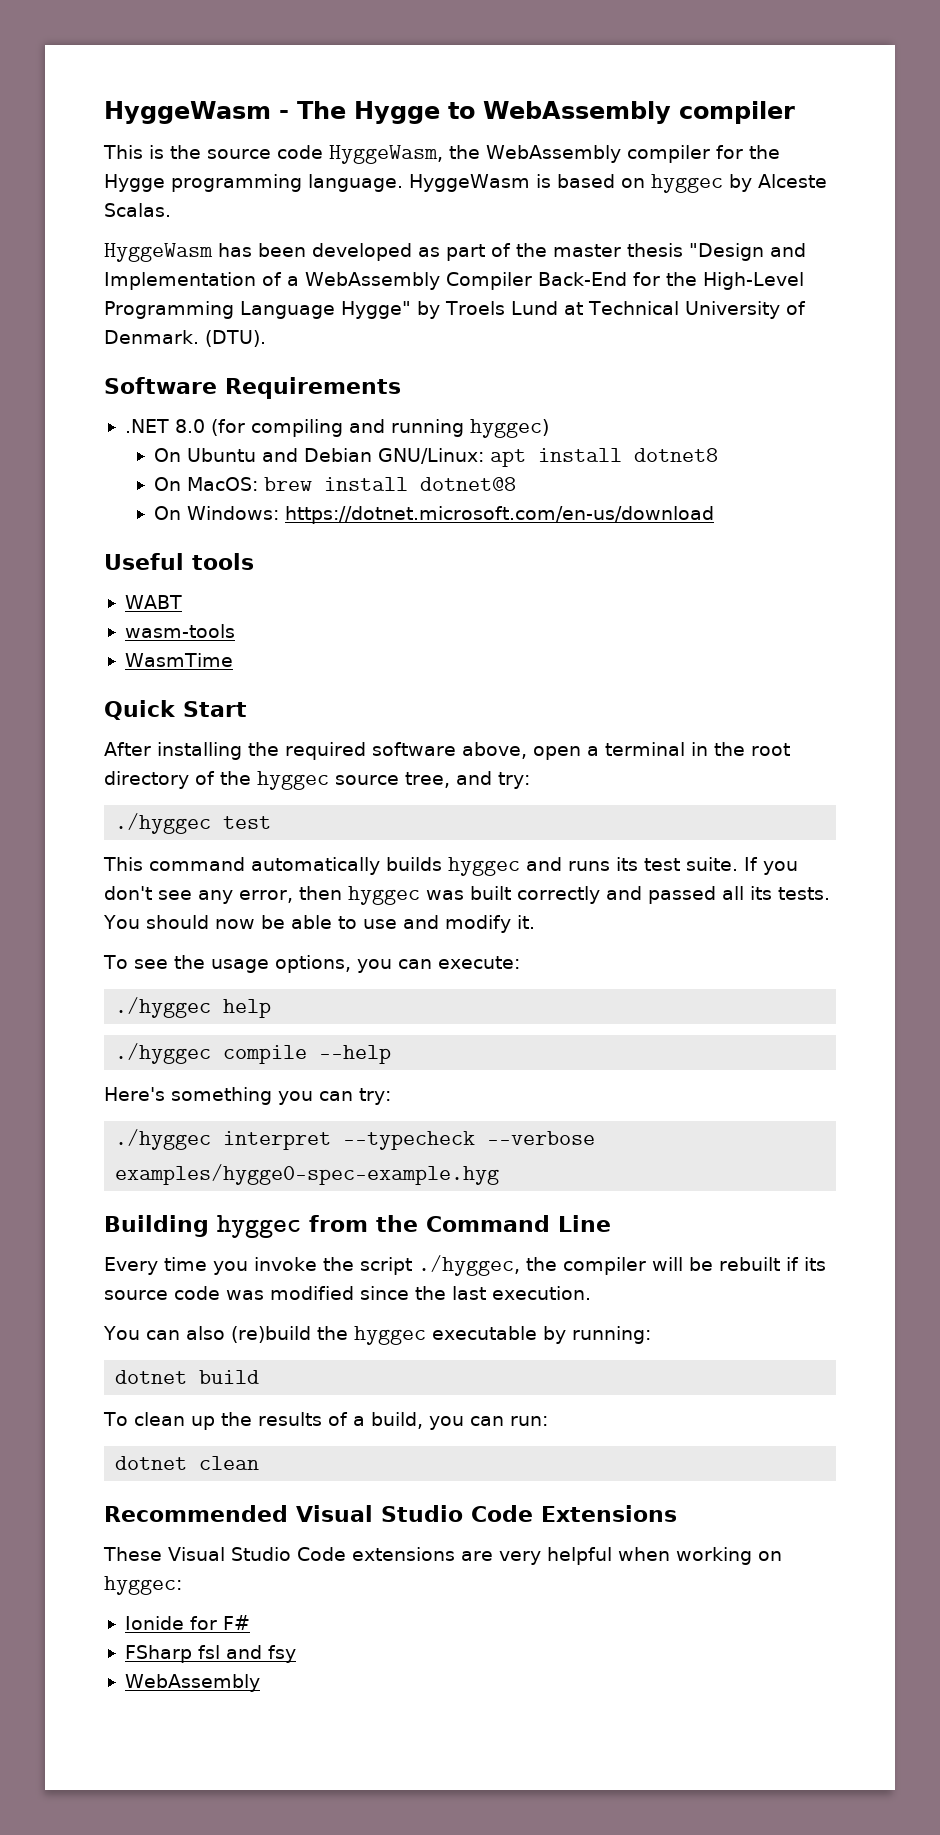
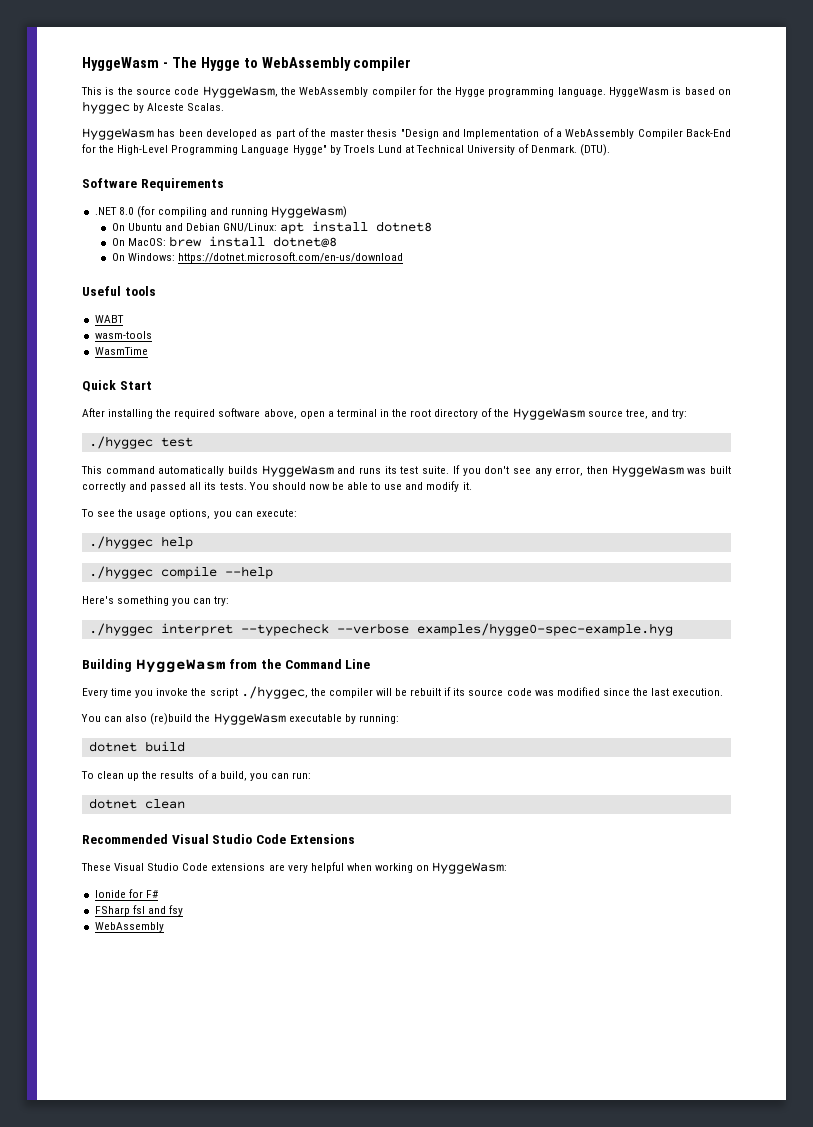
- .NET 8.0 (for compiling and running hyggec)
+ .NET 8.0 (for compiling and running HyggeWasm)
- After installing the required software above, open a terminal in the root directory of the hyggec source tree, and try:
+ After installing the required software above, open a terminal in the root directory of the HyggeWasm source tree, and try:
- This command automatically builds hyggec and runs its test suite.
+ This command automatically builds HyggeWasm and runs its test suite.
- If you don't see any error, then hyggec was built correctly and passed all its tests.
+ If you don't see any error, then HyggeWasm was built correctly and passed all its tests.
- Building hyggec from the Command Line
+ Building HyggeWasm from the Command Line
- You can also (re)build the hyggec executable by running:
+ You can also (re)build the HyggeWasm executable by running:
- These Visual Studio Code extensions are very helpful when working on hyggec:
+ These Visual Studio Code extensions are very helpful when working on HyggeWasm:

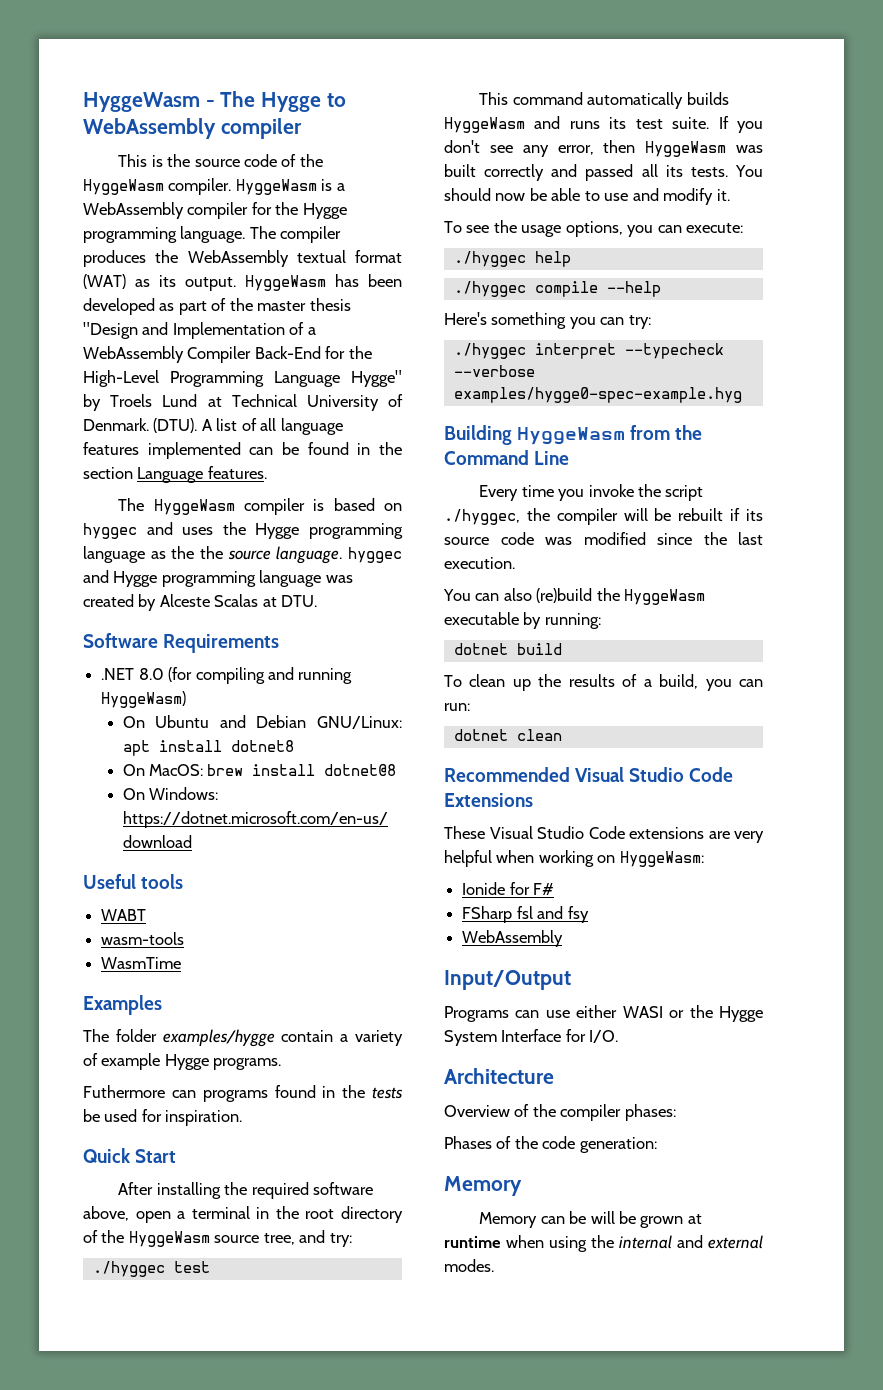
- This is the source code HyggeWasm, the WebAssembly compiler for the Hygge programming language.
+ This is the source code of the HyggeWasm compiler. HyggeWasm is a WebAssembly compiler for the Hygge programming language.
- HyggeWasm is based on hyggec by Alceste Scalas.
- HyggeWasm has been developed as part of the master thesis "Design and Implementation of a WebAssembly Compiler Back-End for the High-Level Programming Language Hygge" by Troels Lund at Technical University of Denmark.
+ The compiler produces the WebAssembly textual format (WAT) as its output. HyggeWasm has been developed as part of the master thesis "Design and Implementation of a WebAssembly Compiler Back-End for the High-Level Programming Language Hygge" by Troels Lund at Technical University of Denmark.
+ A list of all language features implemented can be found in the section Language features.
+ The HyggeWasm compiler is based on hyggec and uses the Hygge programming language as the the source language. hyggec and Hygge programming language was created by Alceste Scalas at DTU.
+ Examples
+ The folder examples/hygge contain a variety of example Hygge programs.
+ Futhermore can programs found in the tests be used for inspiration.
+ Input/Output
+ Programs can use either WASI or the Hygge System Interface for I/O.
+ Architecture
+ Overview of the compiler phases:
+ Phases of the code generation:
+ Memory
+ Memory can be will be grown at runtime when using the internal and external modes.

